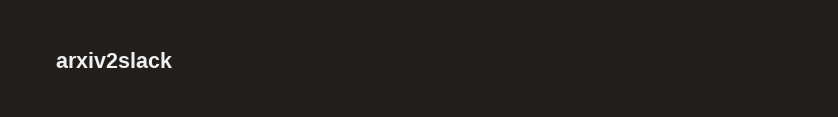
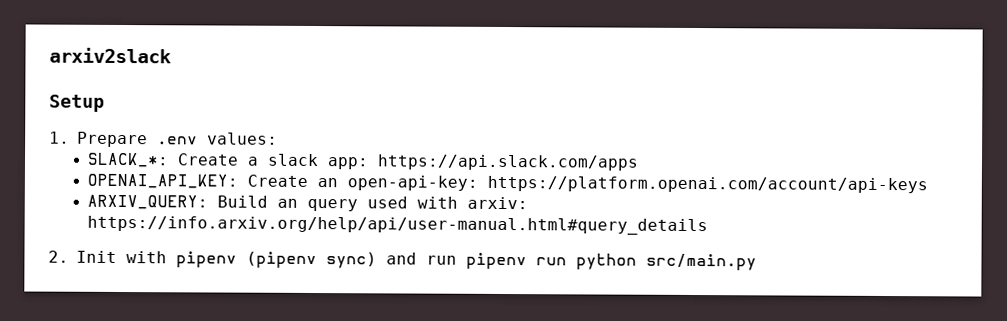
+ Setup
+ 1. Prepare .env values:
+ SLACK_*: Create a slack app: https://api.slack.com/apps
+ OPENAI_API_KEY: Create an open-api-key: https://platform.openai.com/account/api-keys
+ ARXIV_QUERY: Build an query used with arxiv: https://info.arxiv.org/help/api/user-manual.html#query_details
+ 2. Init with pipenv (pipenv sync) and run pipenv run python src/main.py

